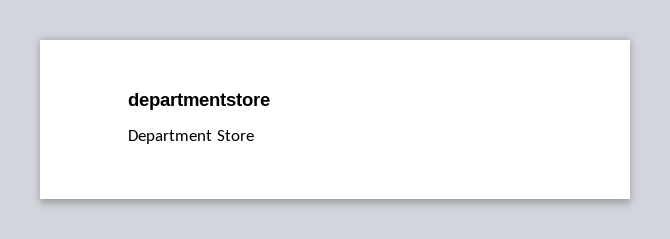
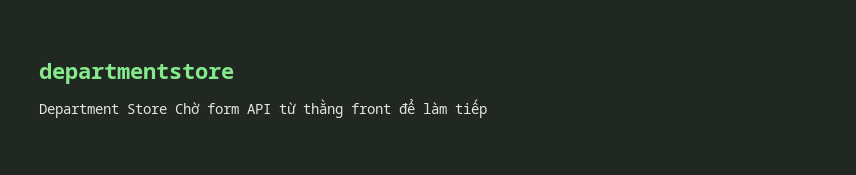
- Department Store
+ Department Store Chờ form API từ thằng front để làm tiếp

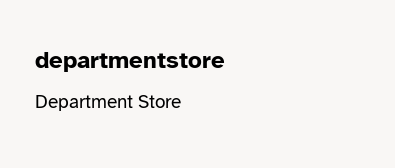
- Department Store Chờ form API từ thằng front để làm tiếp
+ Department Store

